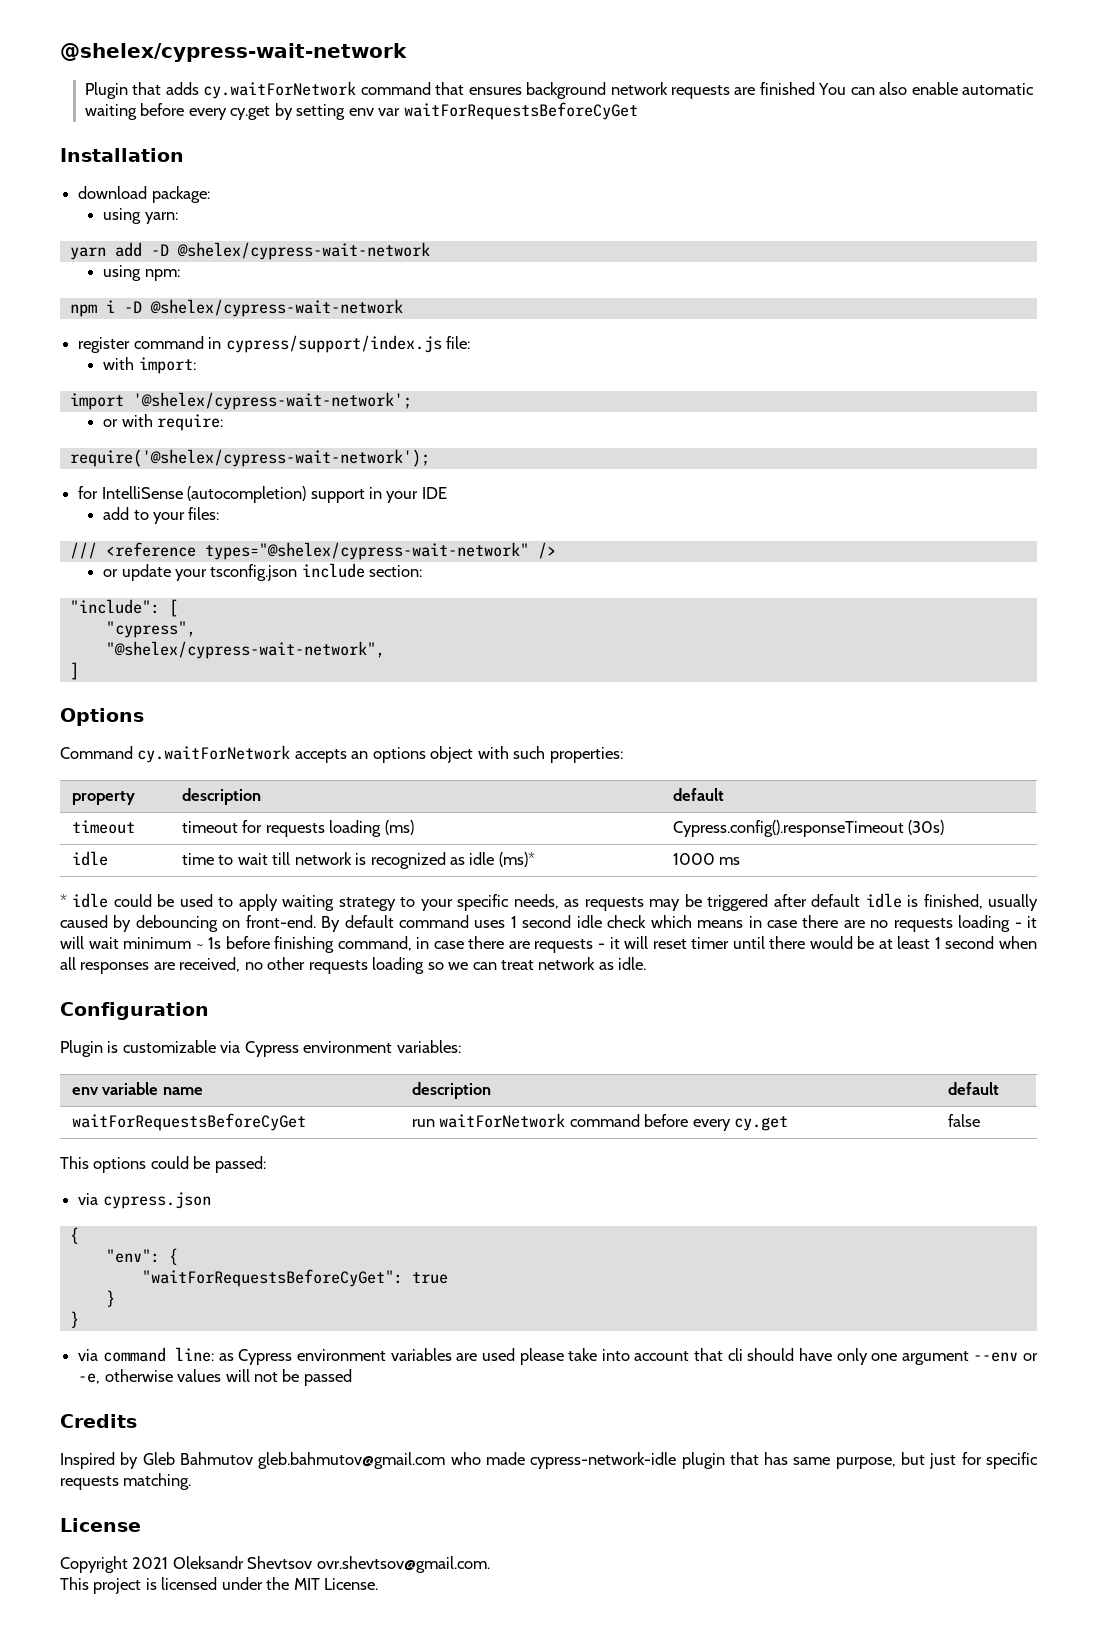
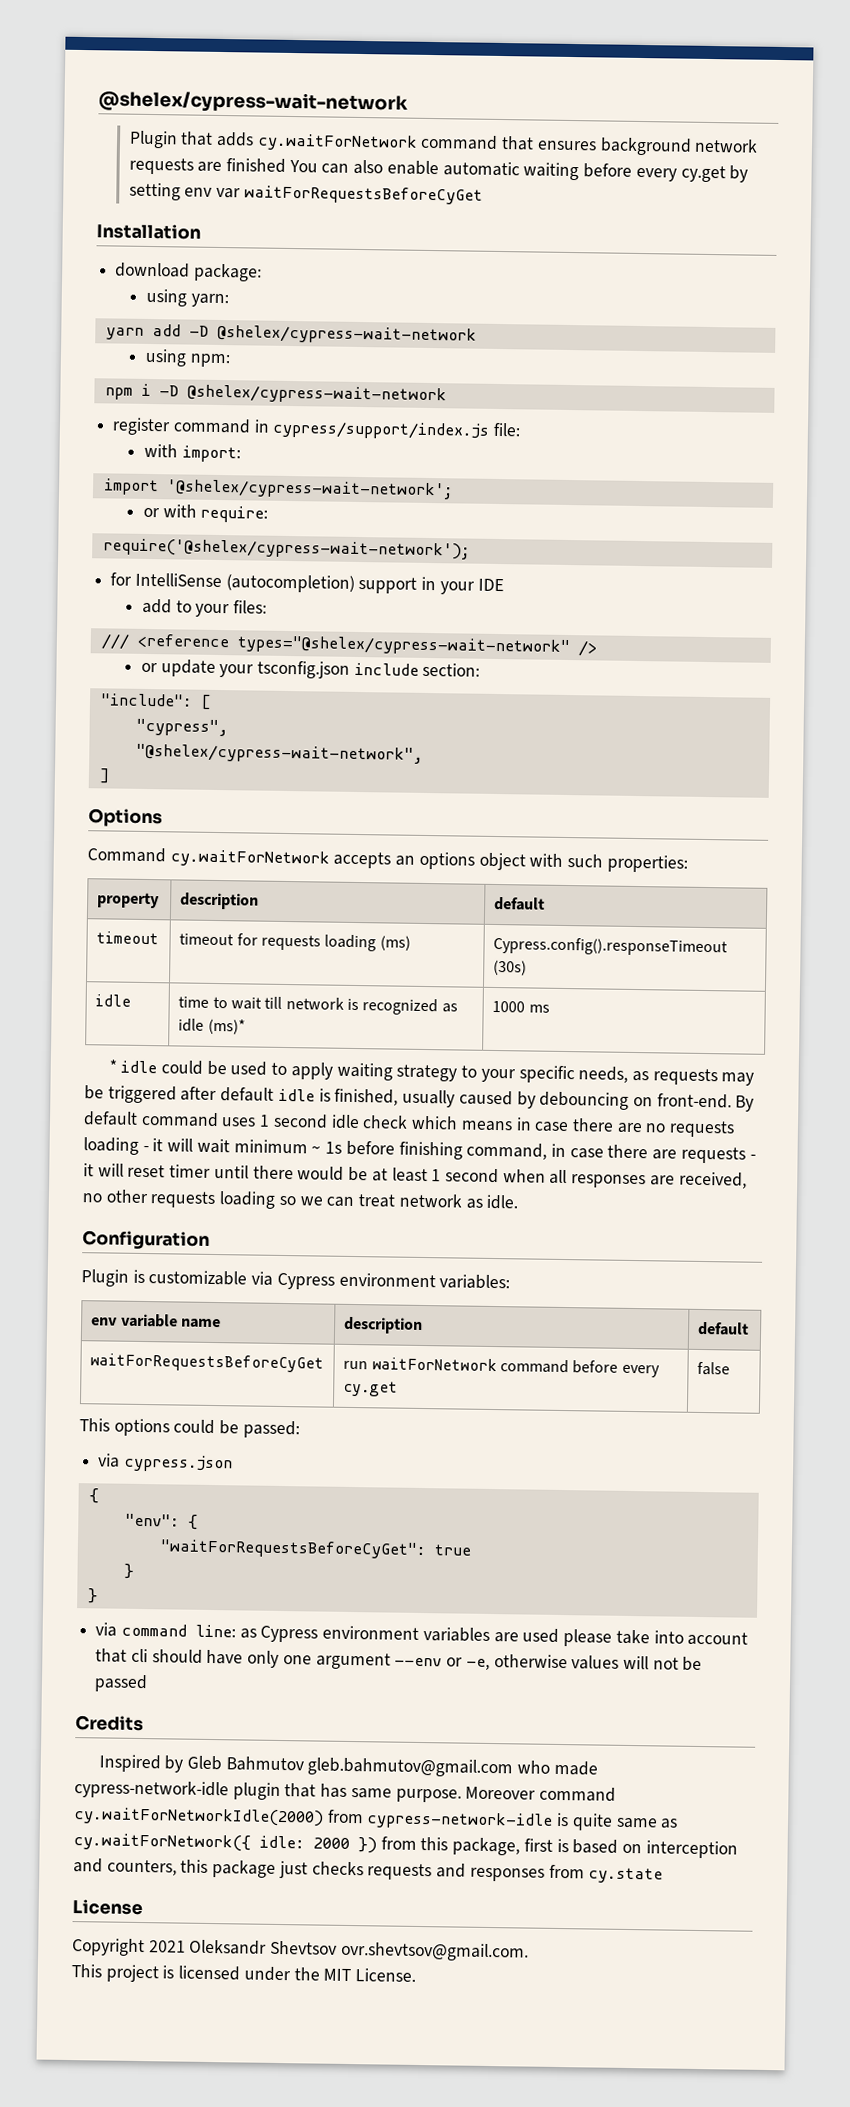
- Inspired by Gleb Bahmutov gleb.bahmutov@gmail.com who made cypress-network-idle plugin that has same purpose, but just for specific requests matching.
+ Inspired by Gleb Bahmutov gleb.bahmutov@gmail.com who made cypress-network-idle plugin that has same purpose. Moreover command cy.waitForNetworkIdle(2000) from cypress-network-idle is quite same as cy.waitForNetwork({ idle: 2000 }) from this package, first is based on interception and counters, this package just checks requests and responses from cy.state

